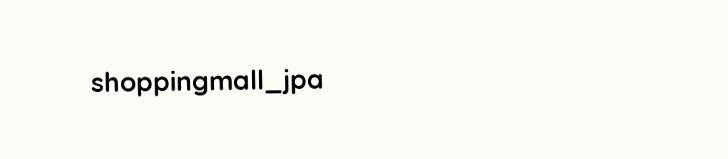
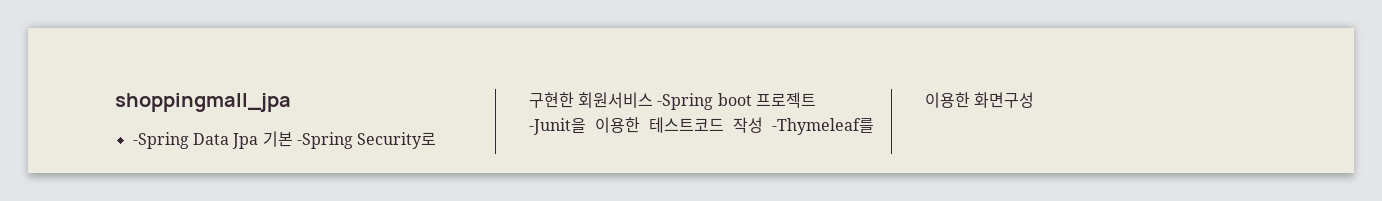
+ -Spring Data Jpa 기본 -Spring Security로 구현한 회원서비스 -Spring boot 프로젝트 -Junit을 이용한 테스트코드 작성 -Thymeleaf를 이용한 화면구성

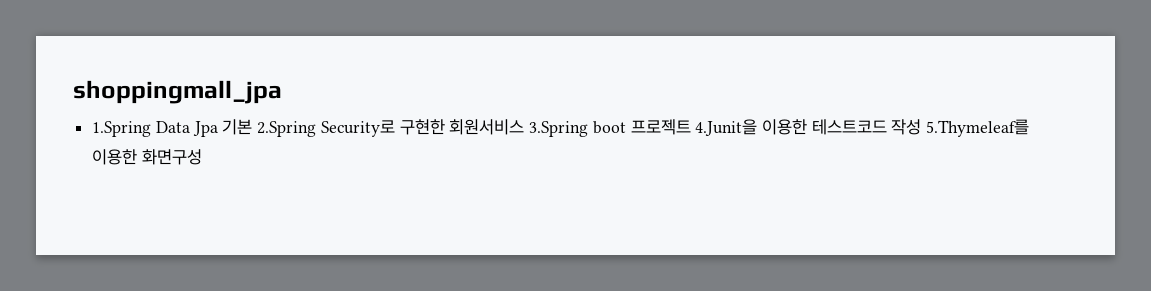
- -Spring Data Jpa 기본 -Spring Security로 구현한 회원서비스 -Spring boot 프로젝트 -Junit을 이용한 테스트코드 작성 -Thymeleaf를 이용한 화면구성
+ 1.Spring Data Jpa 기본 2.Spring Security로 구현한 회원서비스 3.Spring boot 프로젝트 4.Junit을 이용한 테스트코드 작성 5.Thymeleaf를 이용한 화면구성

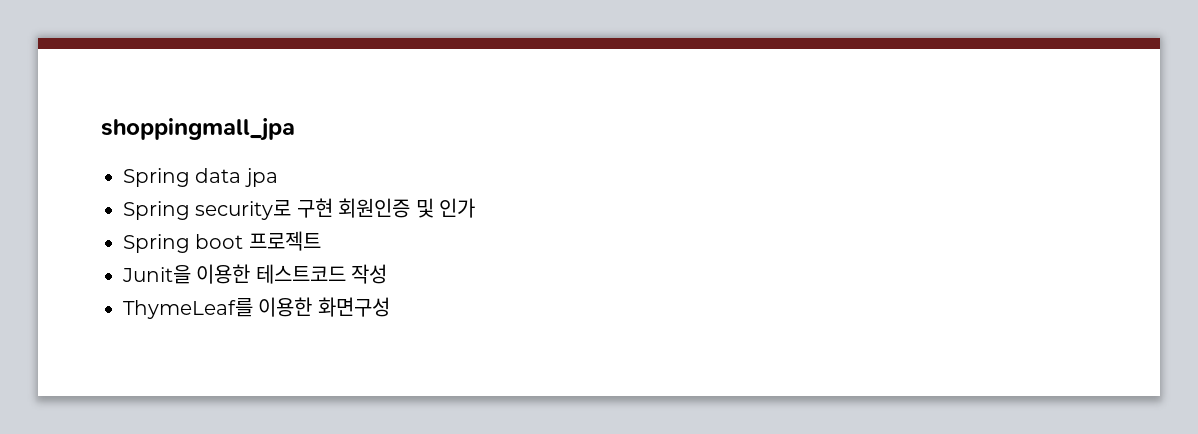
- 1.Spring Data Jpa 기본 2.Spring Security로 구현한 회원서비스 3.Spring boot 프로젝트 4.Junit을 이용한 테스트코드 작성 5.Thymeleaf를 이용한 화면구성
+ Spring data jpa
+ Spring security로 구현 회원인증 및 인가
+ Spring boot 프로젝트
+ Junit을 이용한 테스트코드 작성
+ ThymeLeaf를 이용한 화면구성

